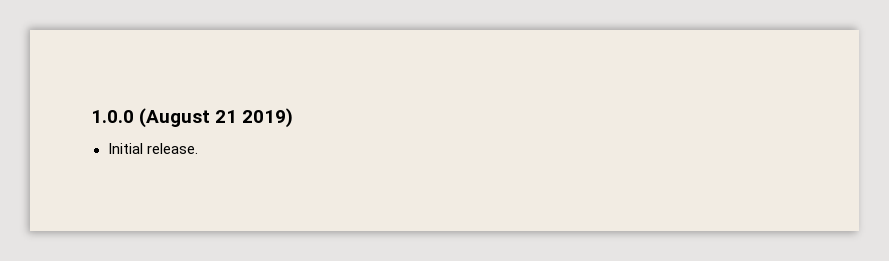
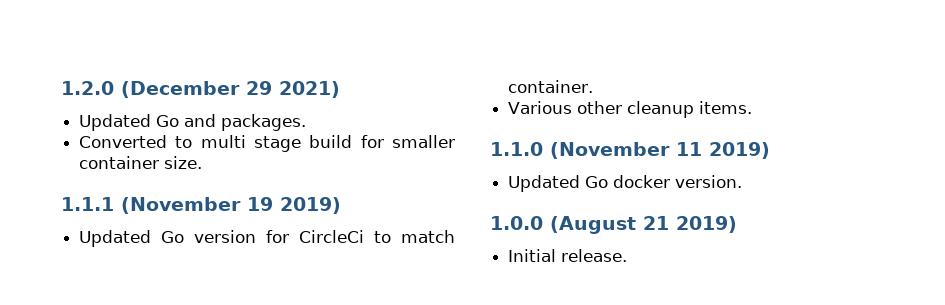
+ 1.2.0 (December 29 2021)
+ Updated Go and packages.
+ Converted to multi stage build for smaller container size.
+ 1.1.1 (November 19 2019)
+ Updated Go version for CircleCi to match container.
+ Various other cleanup items.
+ 1.1.0 (November 11 2019)
+ Updated Go docker version.

